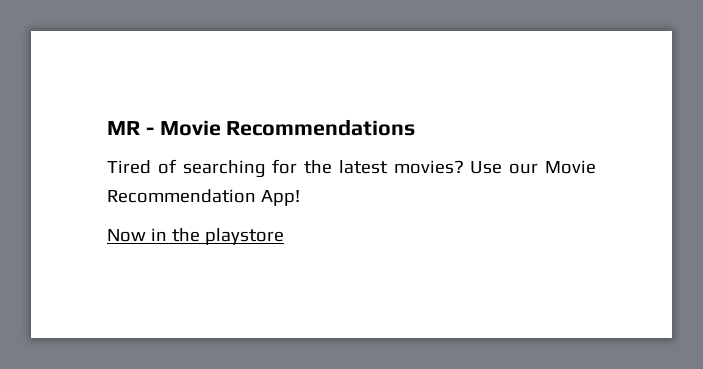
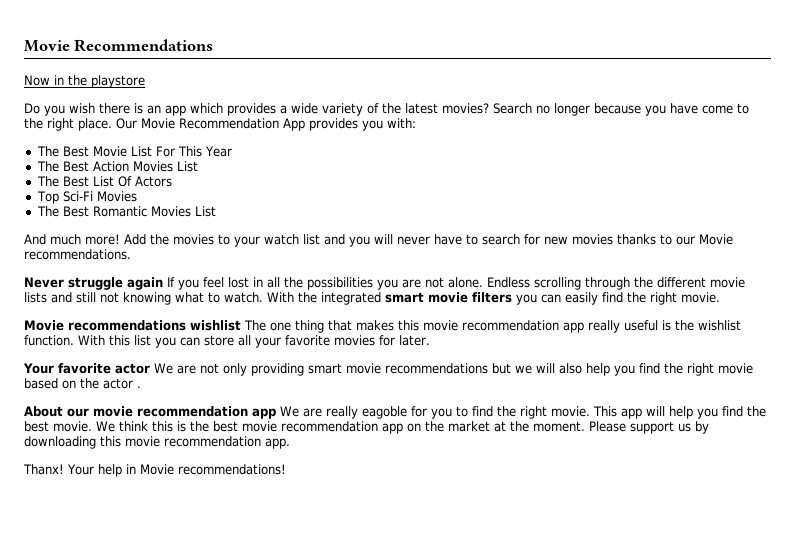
- MR - Movie Recommendations
+ Movie Recommendations
- Tired of searching for the latest movies? Use our Movie Recommendation App!
  Now in the playstore
+ Do you wish there is an app which provides a wide variety of the latest movies? Search no longer because you have come to the right place. Our Movie Recommendation App provides you with:
+ The Best Movie List For This Year
+ The Best Action Movies List
+ The Best List Of Actors
+ Top Sci-Fi Movies
+ The Best Romantic Movies List
+ And much more! Add the movies to your watch list and you will never have to search for new movies thanks to our Movie recommendations.
+ Never struggle again If you feel lost in all the possibilities you are not alone. Endless scrolling through the different movie lists and still not knowing what to watch. With the integrated smart movie filters you can easily find the right movie.
+ Movie recommendations wishlist The one thing that makes this movie recommendation app really useful is the wishlist function. With this list you can store all your favorite movies for later.
+ Your favorite actor We are not only providing smart movie recommendations but we will also help you find the right movie based on the actor .
+ About our movie recommendation app We are really eagoble for you to find the right movie. This app will help you find the best movie. We think this is the best movie recommendation app on the market at the moment. Please support us by downloading this movie recommendation app.
+ Thanx! Your help in Movie recommendations!

